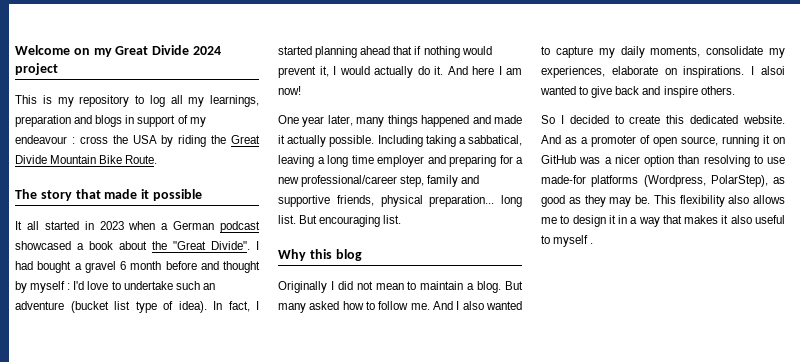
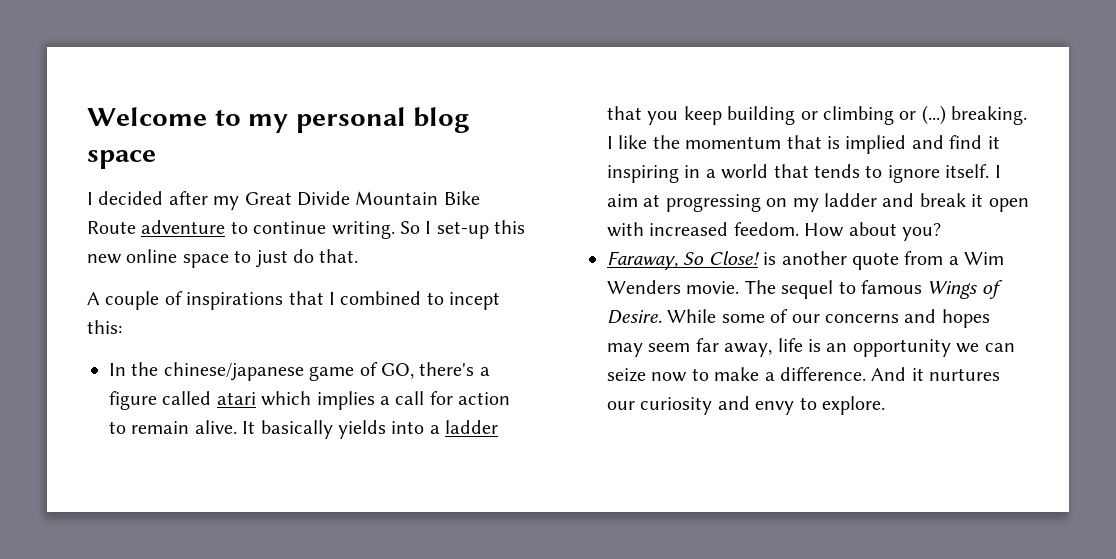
- Welcome on my Great Divide 2024 project
- This is my repository to log all my learnings, preparation and blogs in support of my endeavour : cross the USA by riding the Great Divide Mountain Bike Route.
- The story that made it possible
- It all started in 2023 when a German podcast showcased a book about the "Great Divide". I had bought a gravel 6 month before and thought by myself : I'd love to undertake such an adventure (bucket list type of idea). In fact, I started planning ahead that if nothing would prevent it, I would actually do it. And here I am now!
- One year later, many things happened and made it actually possible. Including taking a sabbatical, leaving a long time employer and preparing for a new professional/career step, family and supportive friends, physical preparation... long list. But encouraging list.
- Why this blog
- Originally I did not mean to maintain a blog. But many asked how to follow me. And I also wanted to capture my daily moments, consolidate my experiences, elaborate on inspirations. I alsoi wanted to give back and inspire others.
- So I decided to create this dedicated website. And as a promoter of open source, running it on GitHub was a nicer option than resolving to use made-for platforms (Wordpress, PolarStep), as good as they may be. This flexibility also allows me to design it in a way that makes it also useful to myself .
+ Welcome to my personal blog space
+ I decided after my Great Divide Mountain Bike Route adventure to continue writing. So I set-up this new online space to just do that.
+ A couple of inspirations that I combined to incept this:
+ In the chinese/japanese game of GO, there's a figure called atari which implies a call for action to remain alive. It basically yields into a ladder that you keep building or climbing or (...) breaking. I like the momentum that is implied and find it inspiring in a world that tends to ignore itself. I aim at progressing on my ladder and break it open with increased feedom. How about you?
+ Faraway, So Close! is another quote from a Wim Wenders movie. The sequel to famous Wings of Desire. While some of our concerns and hopes may seem far away, life is an opportunity we can seize now to make a difference. And it nurtures our curiosity and envy to explore.

